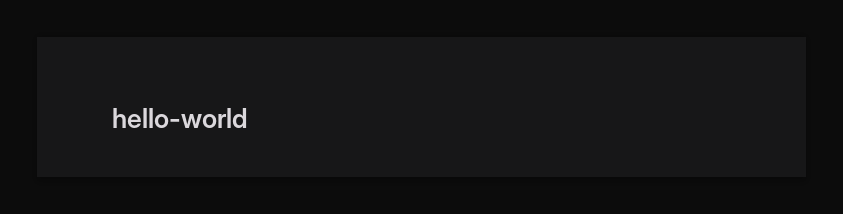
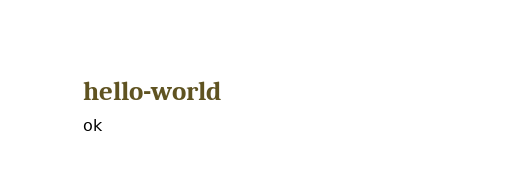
+ ok

